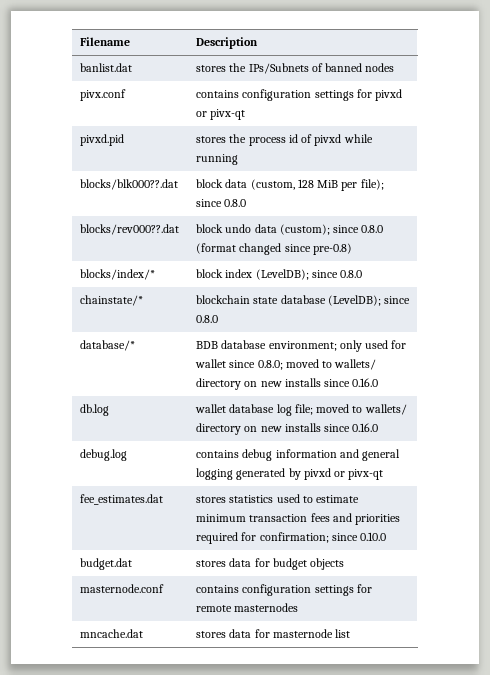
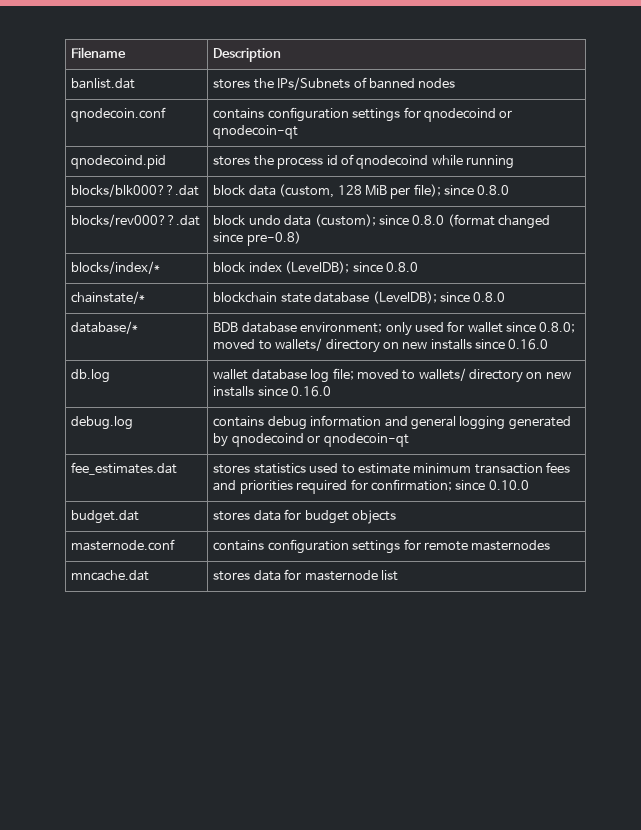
- pivx.conf | contains configuration settings for pivxd or pivx-qt
- pivxd.pid | stores the process id of pivxd while running
+ qnodecoin.conf | contains configuration settings for qnodecoind or qnodecoin-qt
+ qnodecoind.pid | stores the process id of qnodecoind while running
- debug.log | contains debug information and general logging generated by pivxd or pivx-qt
+ debug.log | contains debug information and general logging generated by qnodecoind or qnodecoin-qt

